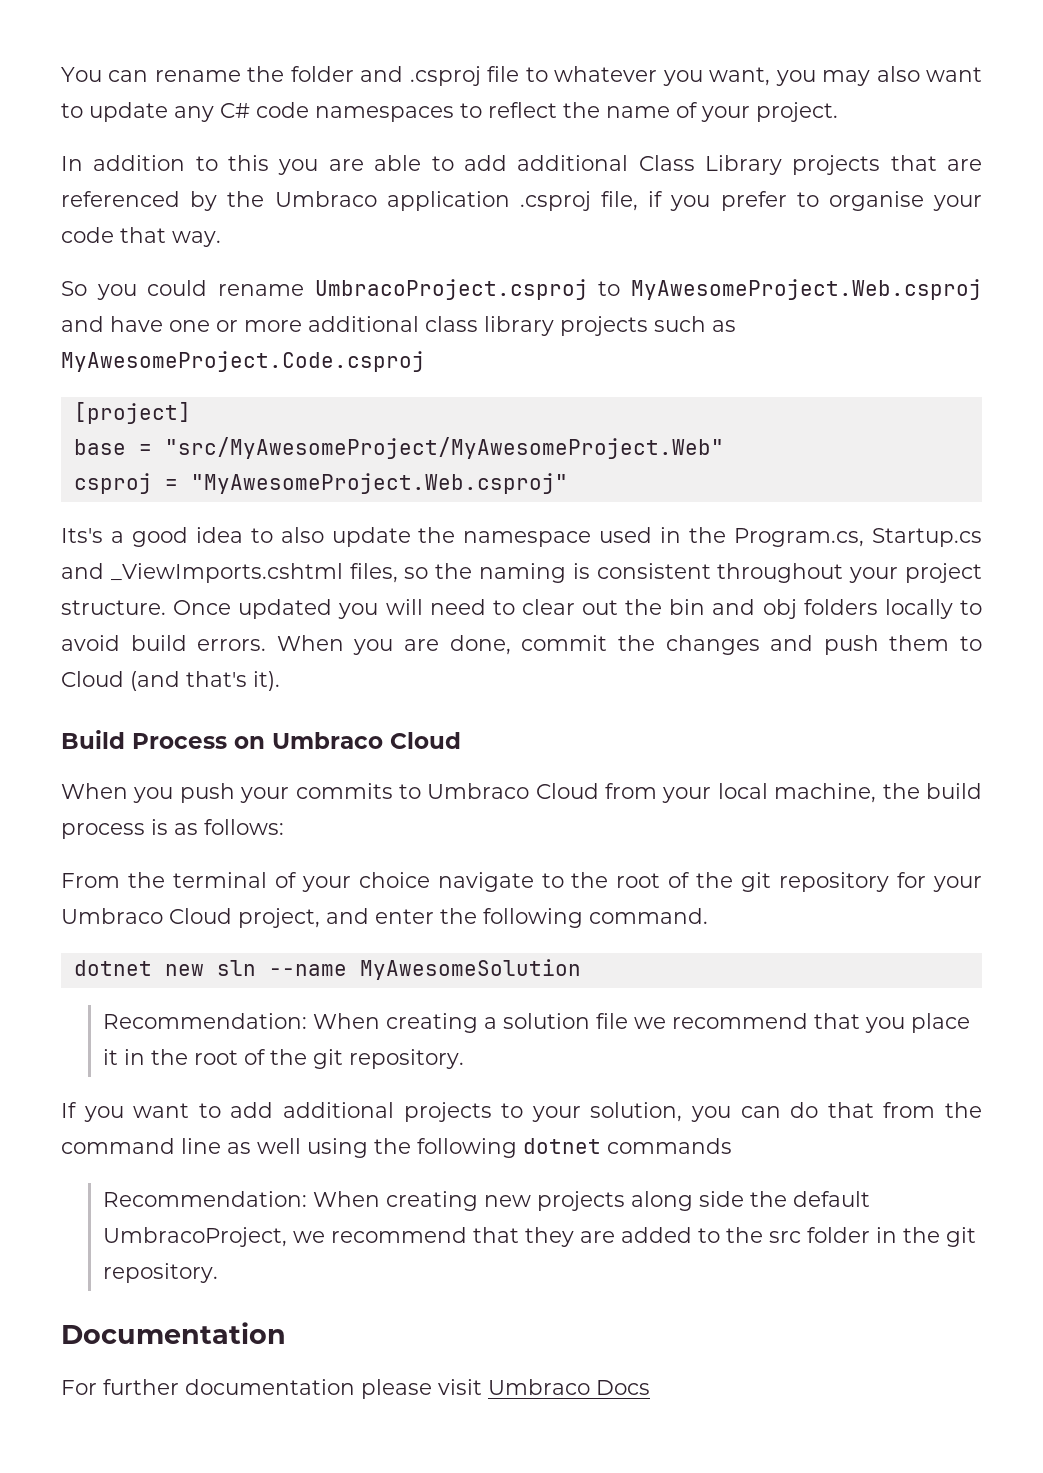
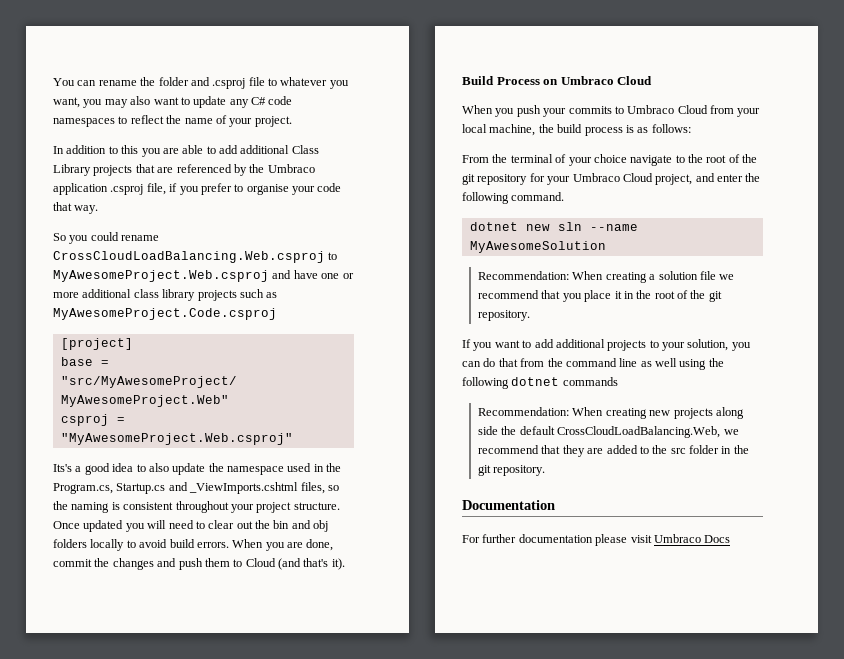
- So you could rename UmbracoProject.csproj to MyAwesomeProject.Web.csproj and have one or more additional class library projects such as MyAwesomeProject.Code.csproj
+ So you could rename CrossCloudLoadBalancing.Web.csproj to MyAwesomeProject.Web.csproj and have one or more additional class library projects such as MyAwesomeProject.Code.csproj
- Recommendation: When creating new projects along side the default UmbracoProject, we recommend that they are added to the src folder in the git repository.
+ Recommendation: When creating new projects along side the default CrossCloudLoadBalancing.Web, we recommend that they are added to the src folder in the git repository.

